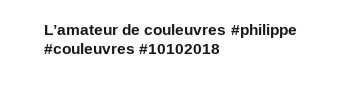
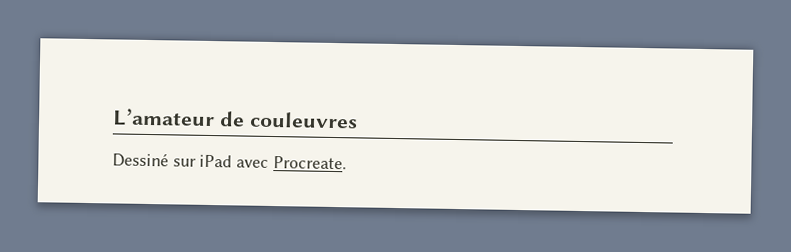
- L’amateur de couleuvres #philippe #couleuvres #10102018
+ L’amateur de couleuvres
+ Dessiné sur iPad avec Procreate.

